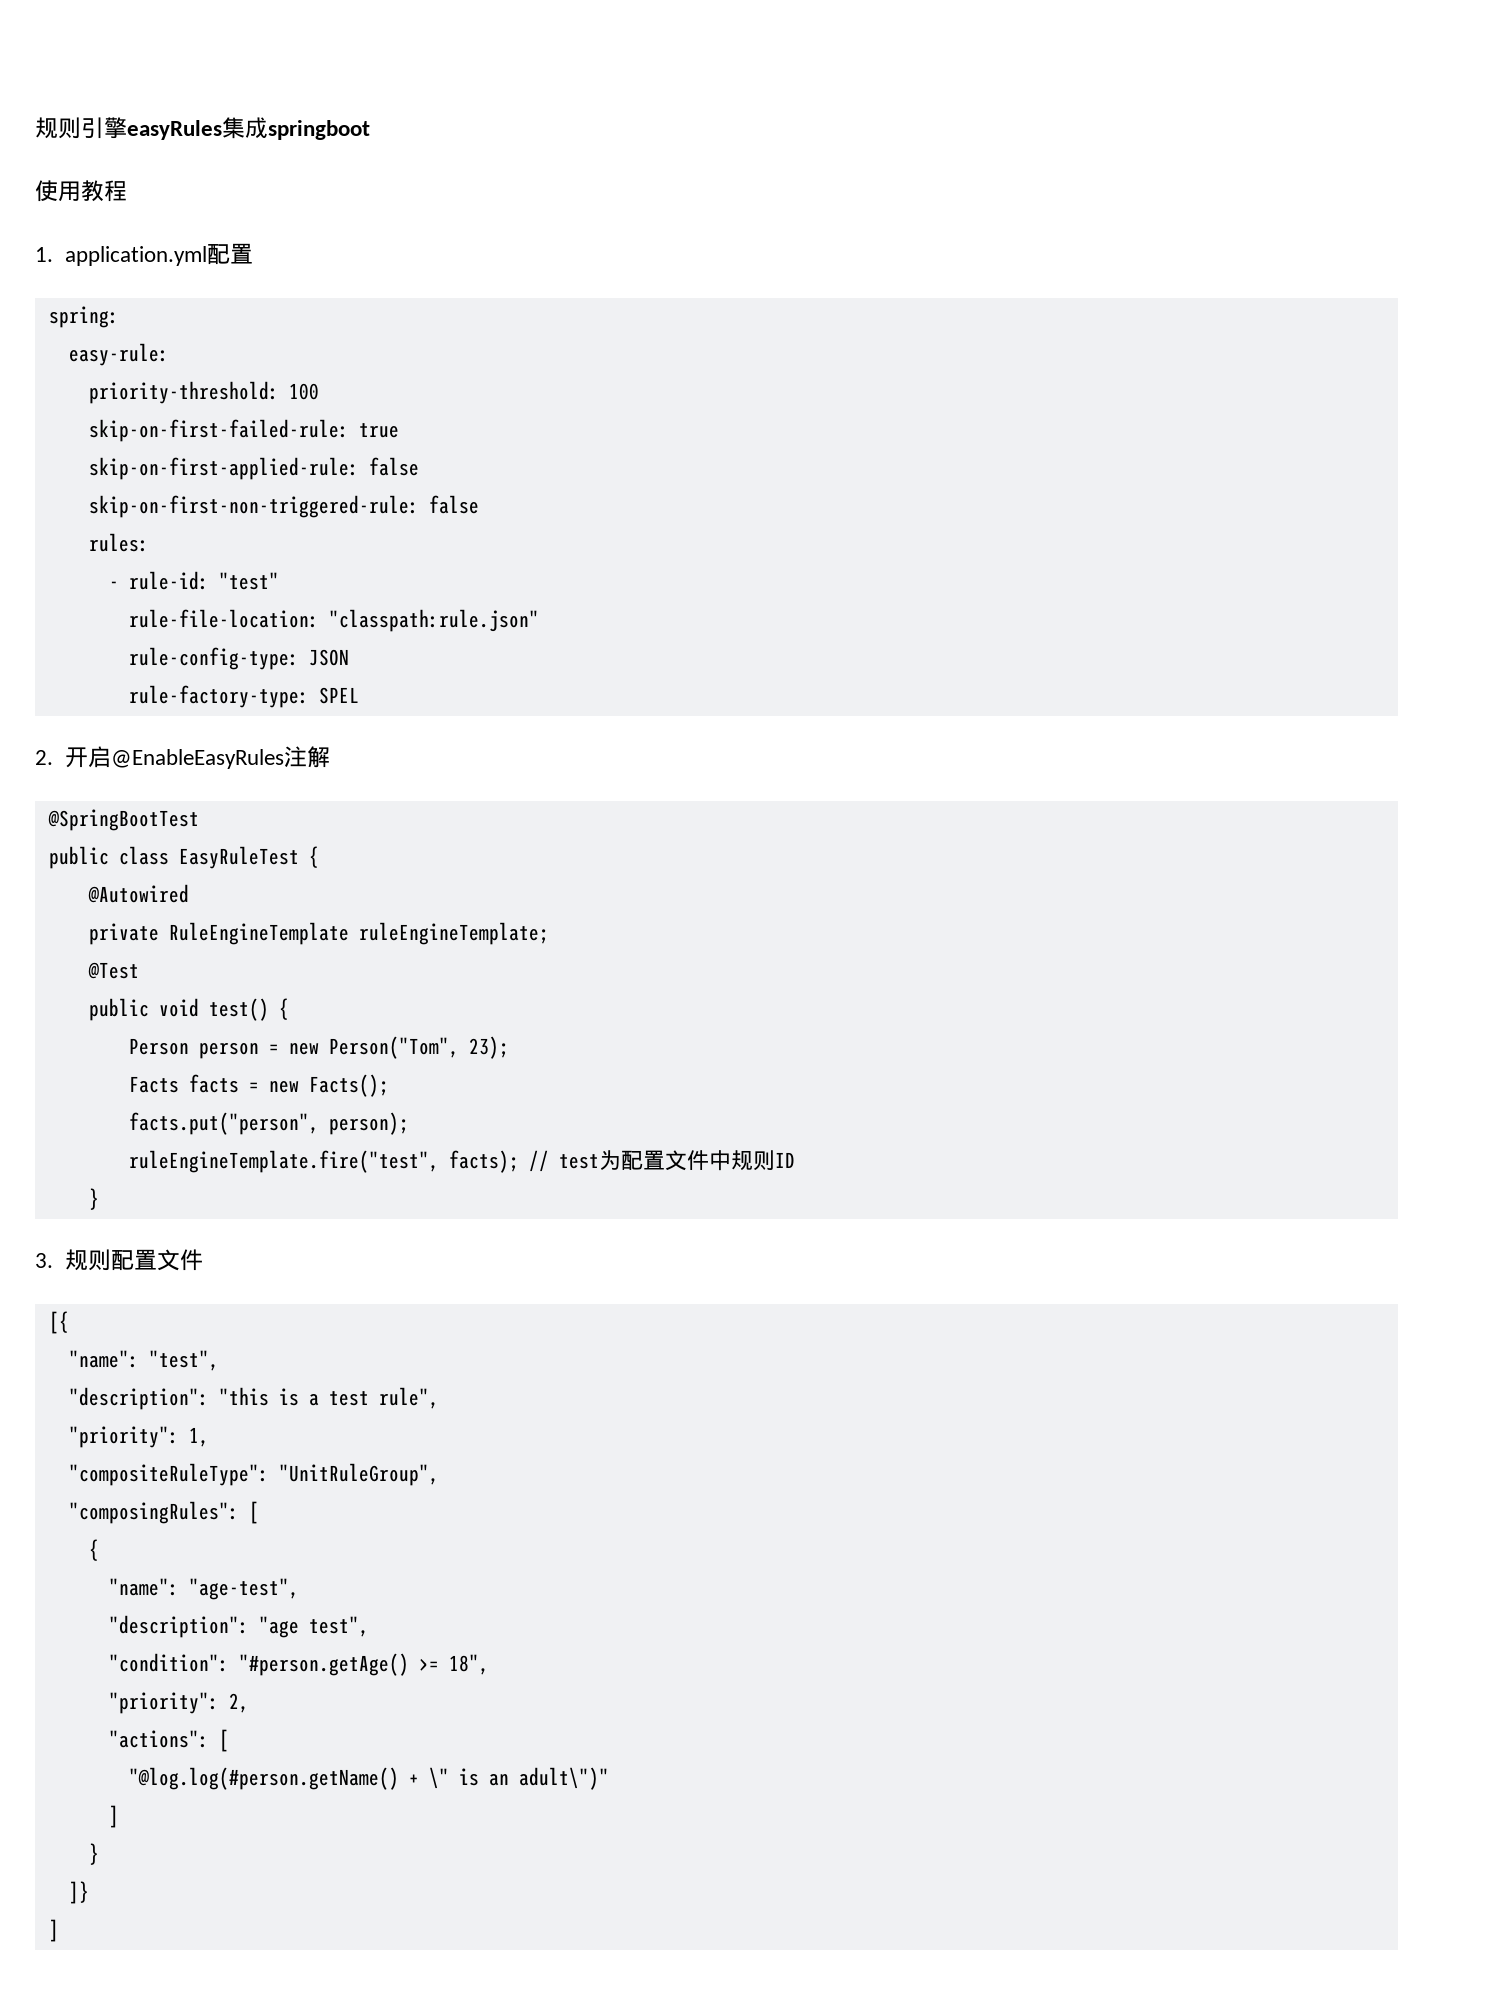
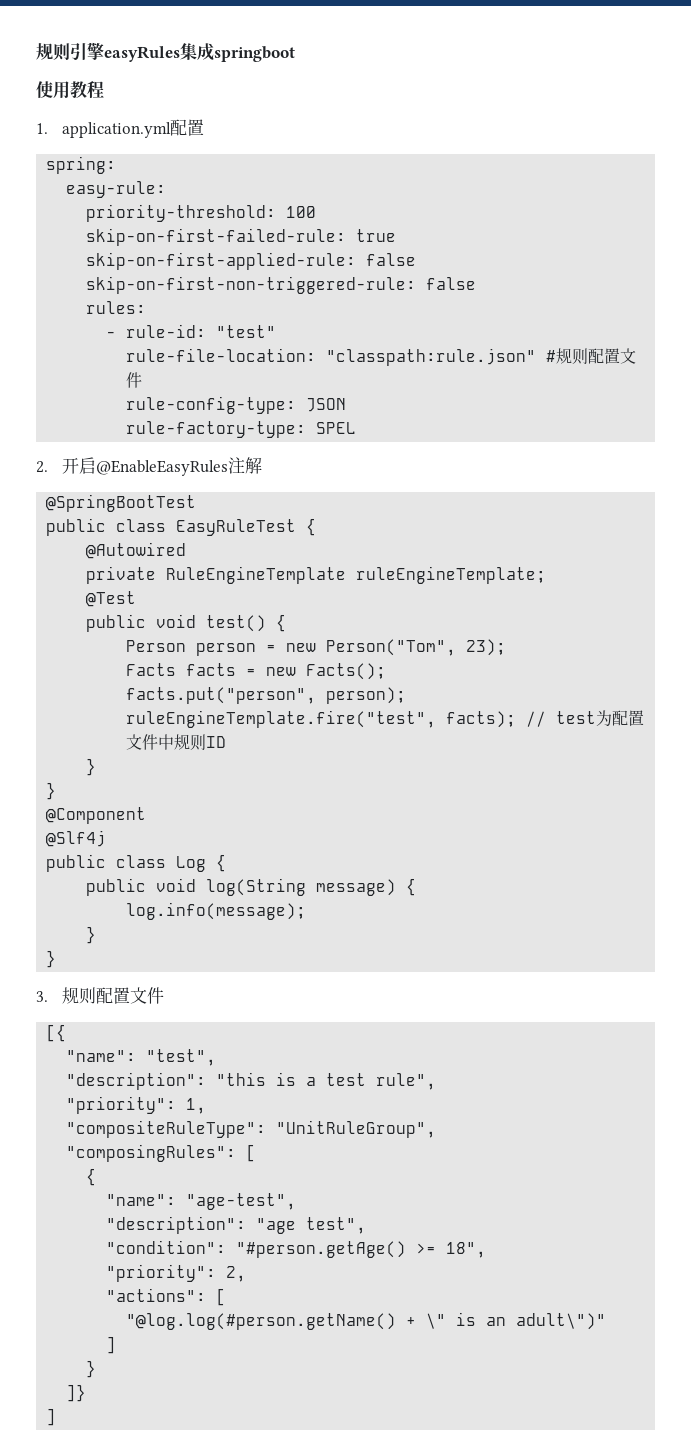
- rule-file-location: "classpath:rule.json"
+ rule-file-location: "classpath:rule.json" #规则配置文件
  ruleEngineTemplate.fire("test", facts); // test为配置文件中规则ID
+ }
+ }
+ @Component
+ @Slf4j
+ public class Log {
+ public void log(String message) {
+ log.info(message);
+ }

